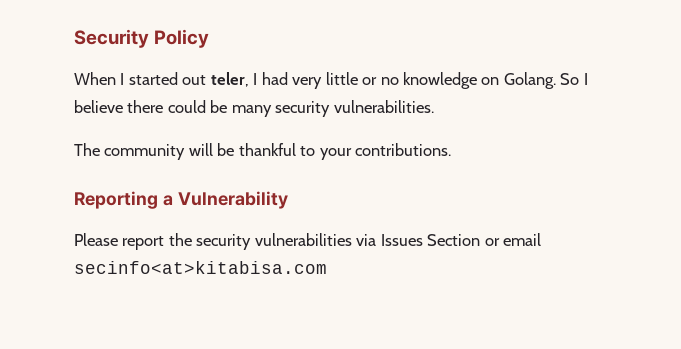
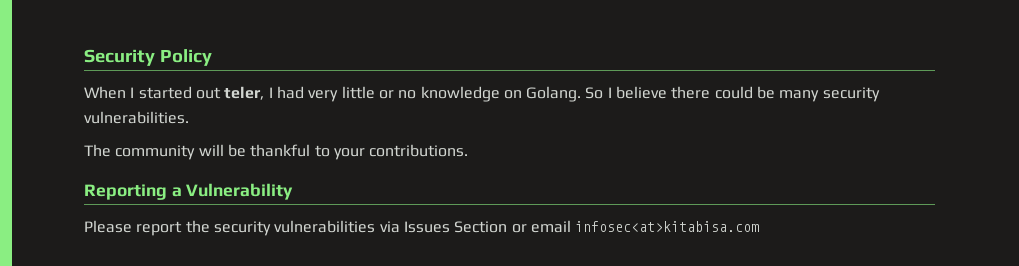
- Please report the security vulnerabilities via Issues Section or email secinfo<at>kitabisa.com
+ Please report the security vulnerabilities via Issues Section or email infosec<at>kitabisa.com

